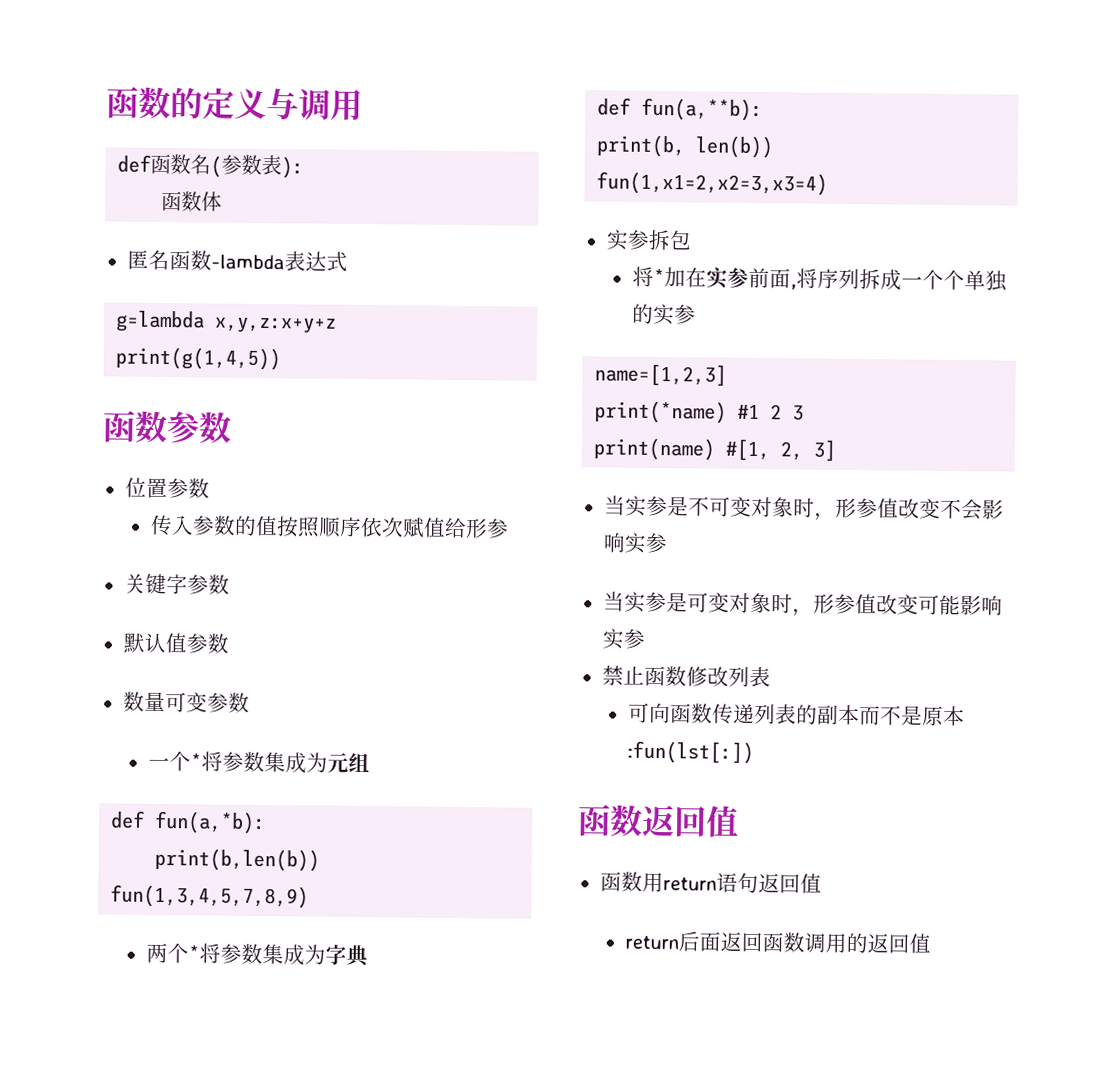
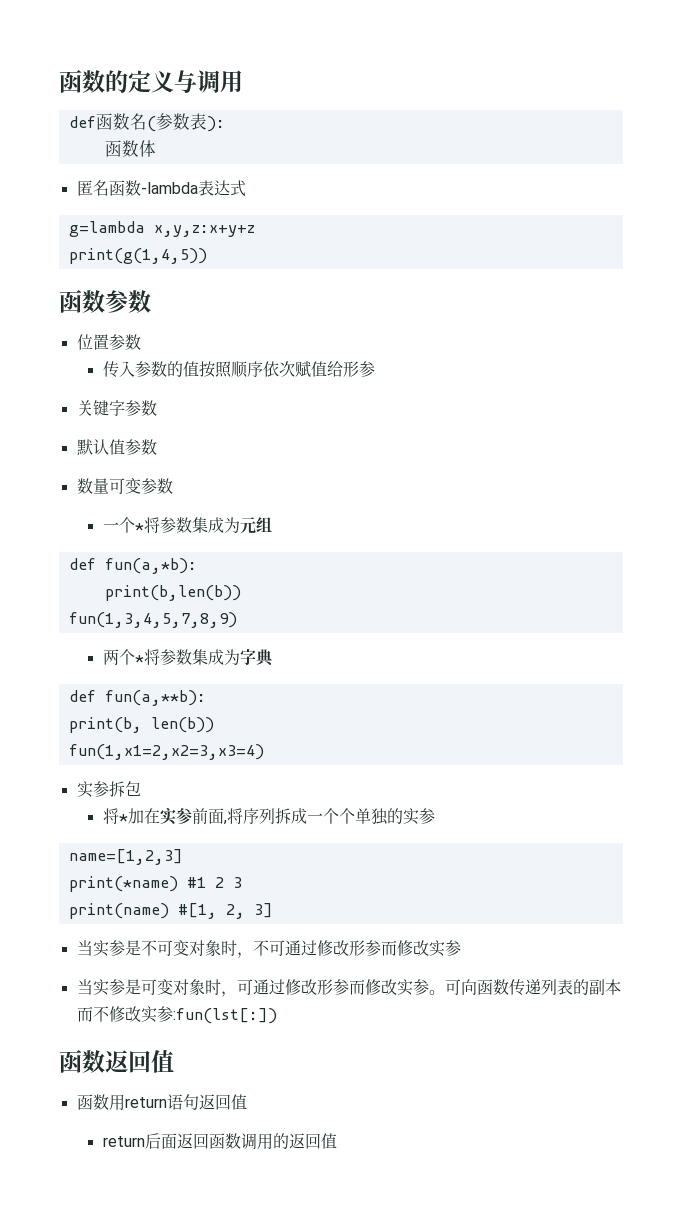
- 当实参是不可变对象时，形参值改变不会影响实参
+ 当实参是不可变对象时，不可通过修改形参而修改实参
- 当实参是可变对象时，形参值改变可能影响实参
- 禁止函数修改列表
- 可向函数传递列表的副本而不是原本:fun(lst[:])
+ 当实参是可变对象时，可通过修改形参而修改实参。可向函数传递列表的副本而不修改实参:fun(lst[:])

